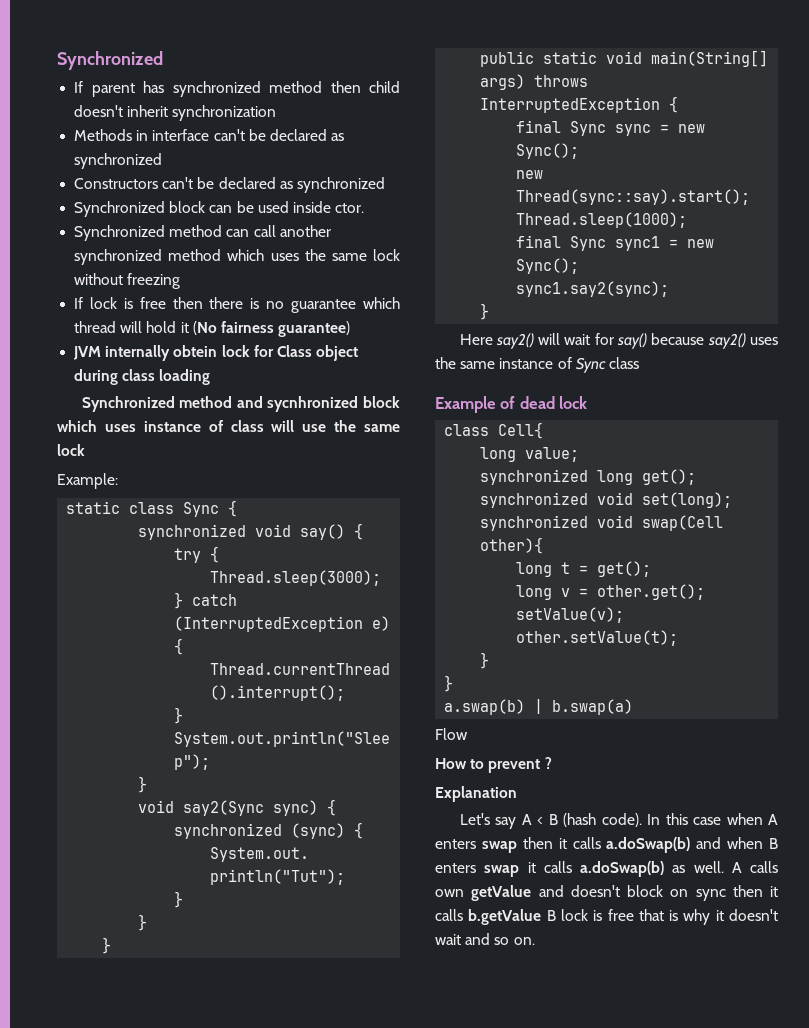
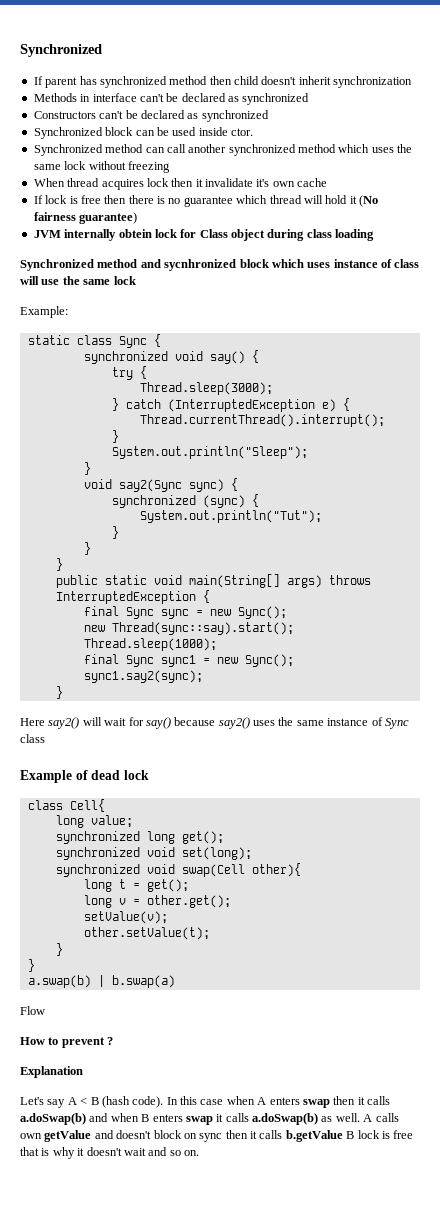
+ When thread acquires lock then it invalidate it's own cache

